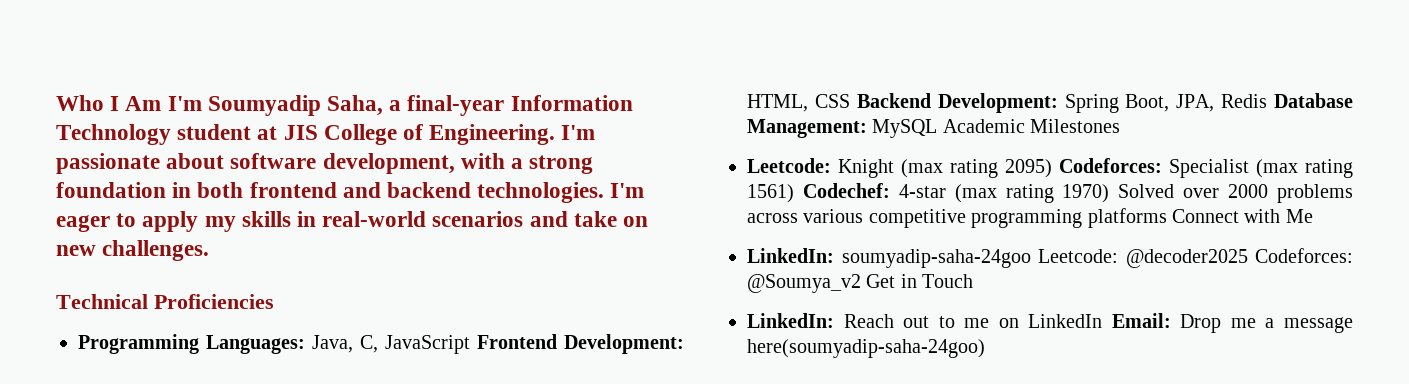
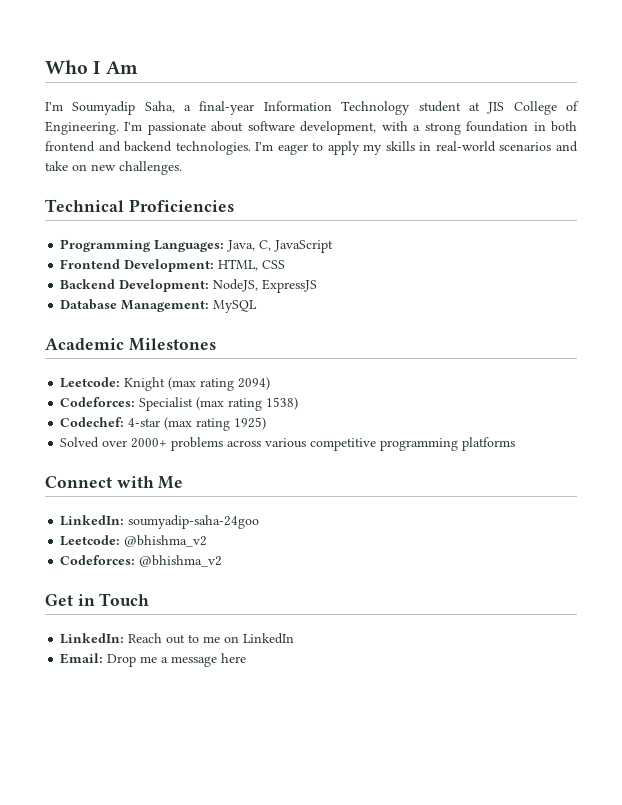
- Who I Am I'm Soumyadip Saha, a final-year Information Technology student at JIS College of Engineering.
+ Who I Am
+ I'm Soumyadip Saha, a final-year Information Technology student at JIS College of Engineering.
- Programming Languages: Java, C, JavaScript Frontend Development: HTML, CSS Backend Development: Spring Boot, JPA, Redis Database Management: MySQL Academic Milestones
+ Programming Languages: Java, C, JavaScript
+ Frontend Development: HTML, CSS
+ Backend Development: NodeJS, ExpressJS
+ Database Management: MySQL
+ Academic Milestones
- Leetcode: Knight (max rating 2095) Codeforces: Specialist (max rating 1561) Codechef: 4-star (max rating 1970) Solved over 2000 problems across various competitive programming platforms Connect with Me
+ Leetcode: Knight (max rating 2094)
+ Codeforces: Specialist (max rating 1538)
+ Codechef: 4-star (max rating 1925)
+ Solved over 2000+ problems across various competitive programming platforms
+ Connect with Me
- LinkedIn: soumyadip-saha-24goo Leetcode: @decoder2025 Codeforces: @Soumya_v2 Get in Touch
+ LinkedIn: soumyadip-saha-24goo
+ Leetcode: @bhishma_v2
+ Codeforces: @bhishma_v2
+ Get in Touch
- LinkedIn: Reach out to me on LinkedIn Email: Drop me a message here(soumyadip-saha-24goo)
+ LinkedIn: Reach out to me on LinkedIn
+ Email: Drop me a message here

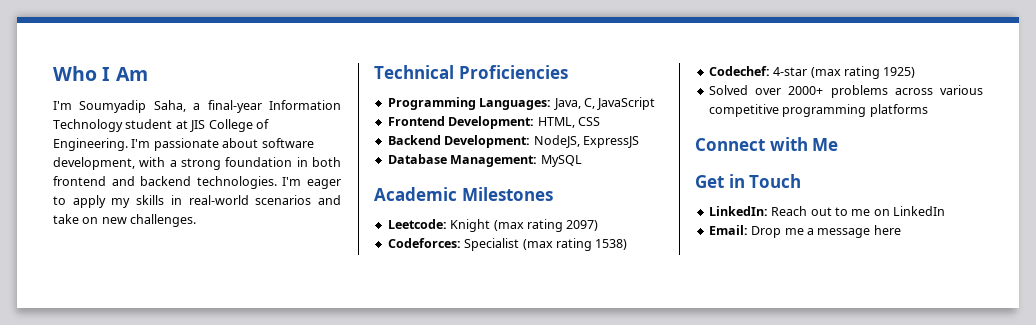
- Leetcode: Knight (max rating 2094)
+ Leetcode: Knight (max rating 2097)
- LinkedIn: soumyadip-saha-24goo
- Leetcode: @bhishma_v2
- Codeforces: @bhishma_v2

